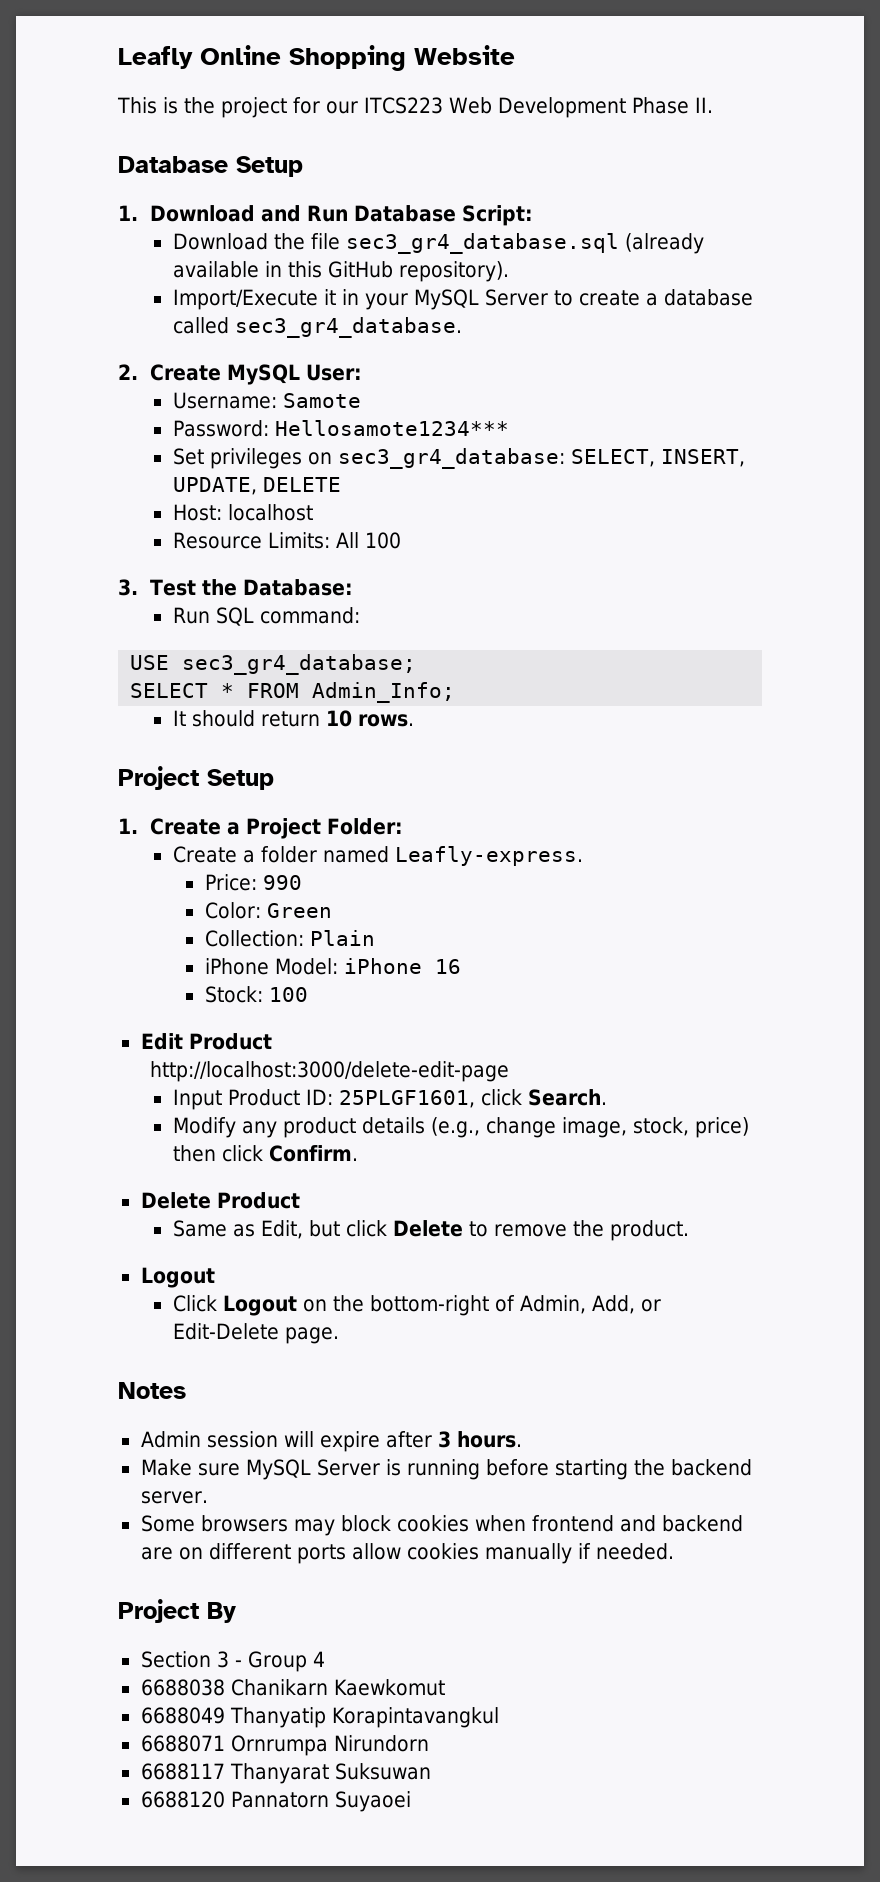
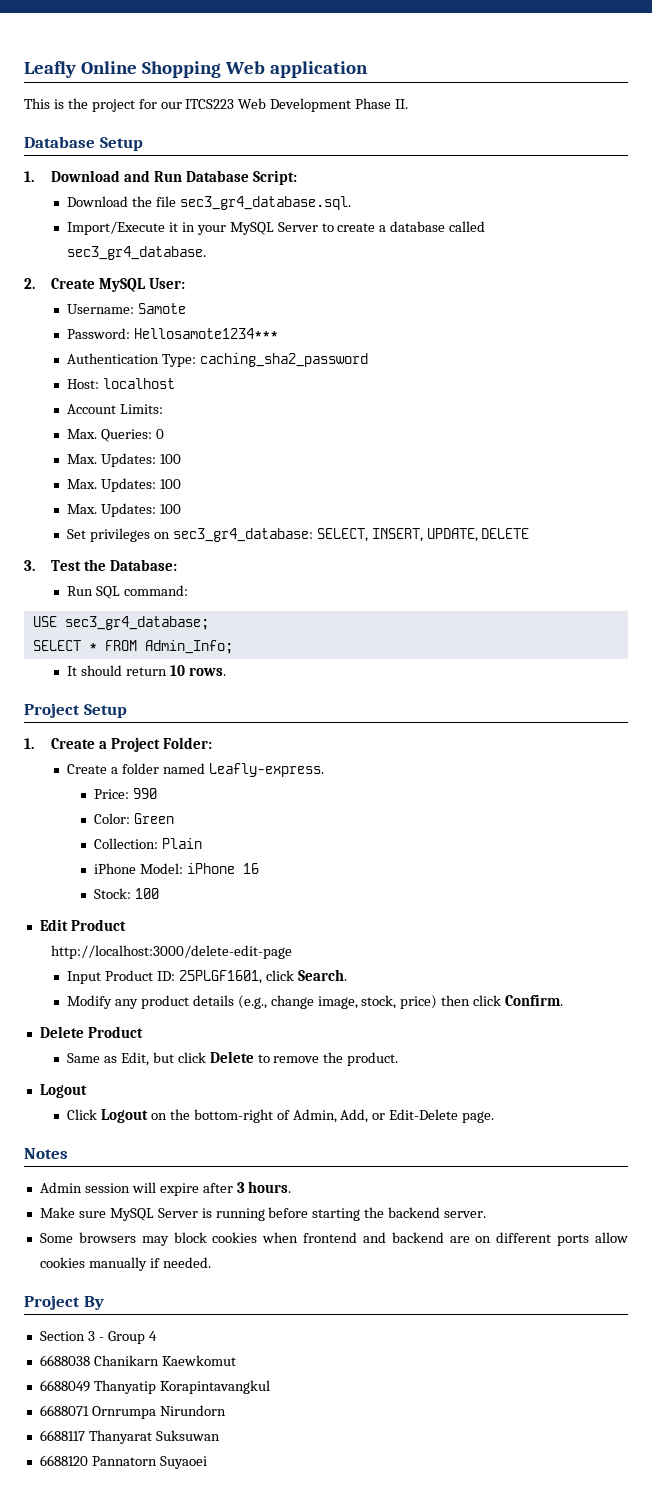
- Leafly Online Shopping Website
+ Leafly Online Shopping Web application
- Download the file sec3_gr4_database.sql (already available in this GitHub repository).
+ Download the file sec3_gr4_database.sql.
+ Authentication Type: caching_sha2_password
+ Host: localhost
+ Account Limits:
+ Max. Queries: 0
+ Max. Updates: 100
+ Max. Updates: 100
+ Max. Updates: 100
- Host: localhost
- Resource Limits: All 100

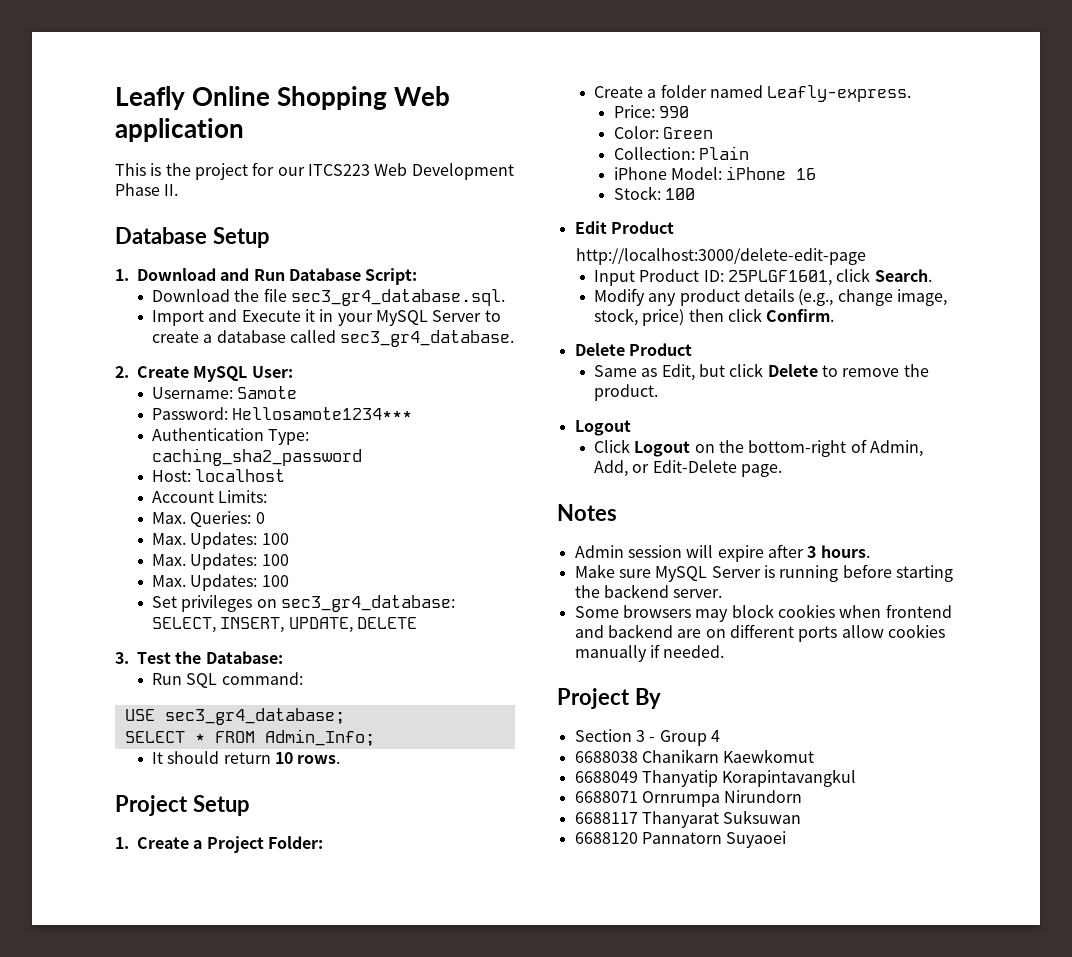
- Import/Execute it in your MySQL Server to create a database called sec3_gr4_database.
+ Import and Execute it in your MySQL Server to create a database called sec3_gr4_database.

